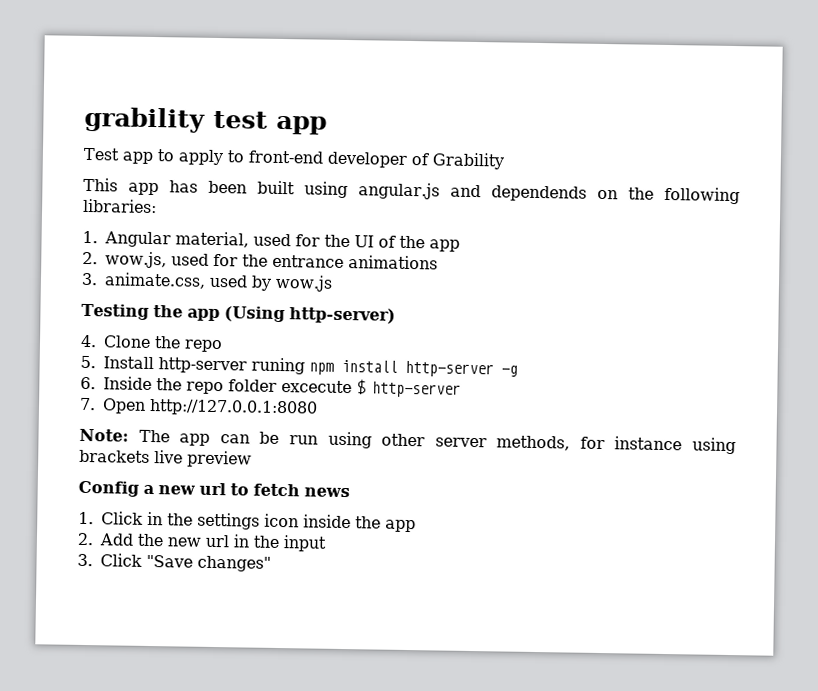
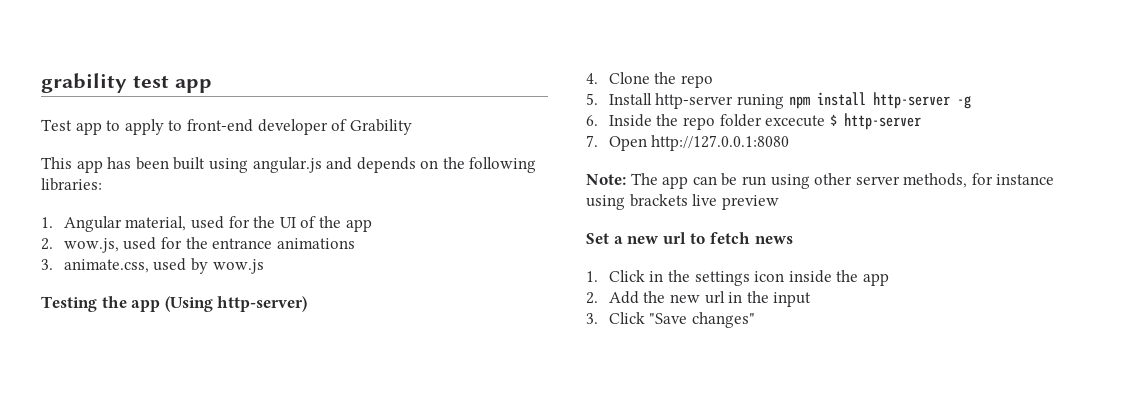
- This app has been built using angular.js and dependends on the following libraries:
+ This app has been built using angular.js and depends on the following libraries:
- Config a new url to fetch news
+ Set a new url to fetch news

